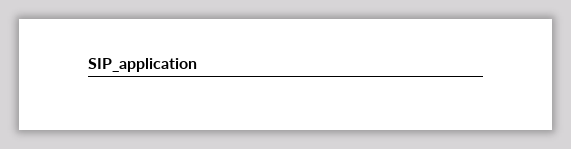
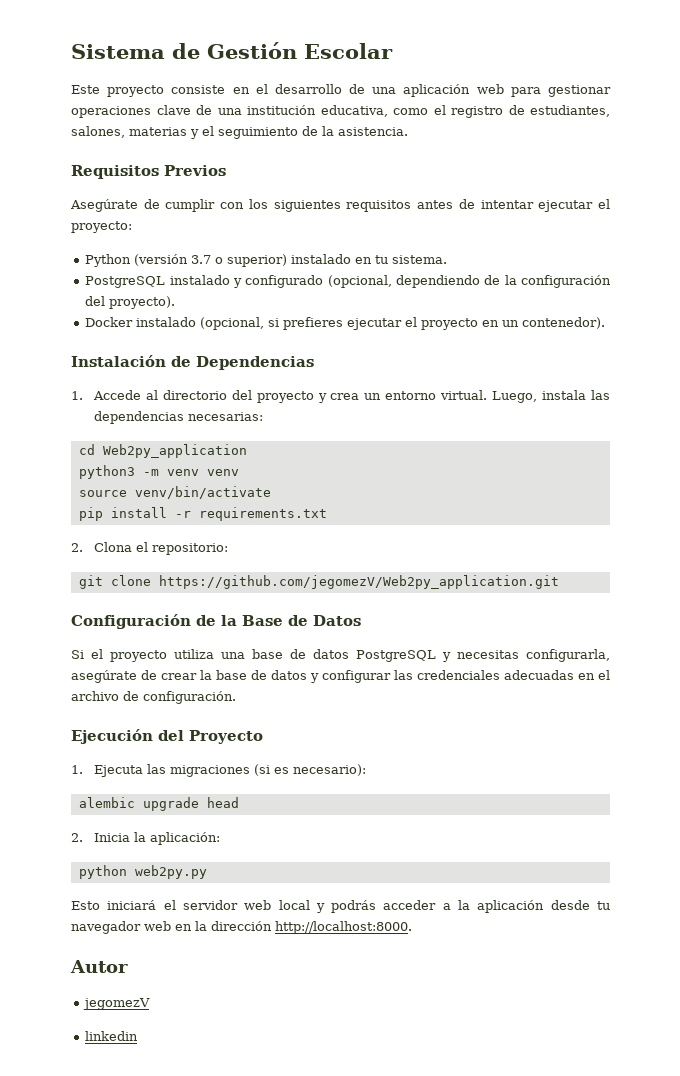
- SIP_application
+ Sistema de Gestión Escolar
+ Este proyecto consiste en el desarrollo de una aplicación web para gestionar operaciones clave de una institución educativa, como el registro de estudiantes, salones, materias y el seguimiento de la asistencia.
+ Requisitos Previos
+ Asegúrate de cumplir con los siguientes requisitos antes de intentar ejecutar el proyecto:
+ Python (versión 3.7 o superior) instalado en tu sistema.
+ PostgreSQL instalado y configurado (opcional, dependiendo de la configuración del proyecto).
+ Docker instalado (opcional, si prefieres ejecutar el proyecto en un contenedor).
+ Instalación de Dependencias
+ 1. Accede al directorio del proyecto y crea un entorno virtual. Luego, instala las dependencias necesarias:
+ cd Web2py_application
+ python3 -m venv venv
+ source venv/bin/activate
+ pip install -r requirements.txt
+ 2. Clona el repositorio:
+ git clone https://github.com/jegomezV/Web2py_application.git
+ Configuración de la Base de Datos
+ Si el proyecto utiliza una base de datos PostgreSQL y necesitas configurarla, asegúrate de crear la base de datos y configurar las credenciales adecuadas en el archivo de configuración.
+ Ejecución del Proyecto
+ 1. Ejecuta las migraciones (si es necesario):
+ alembic upgrade head
+ 2. Inicia la aplicación:
+ python web2py.py
+ Esto iniciará el servidor web local y podrás acceder a la aplicación desde tu navegador web en la dirección http://localhost:8000.
+ Autor
+ jegomezV
+ linkedin

